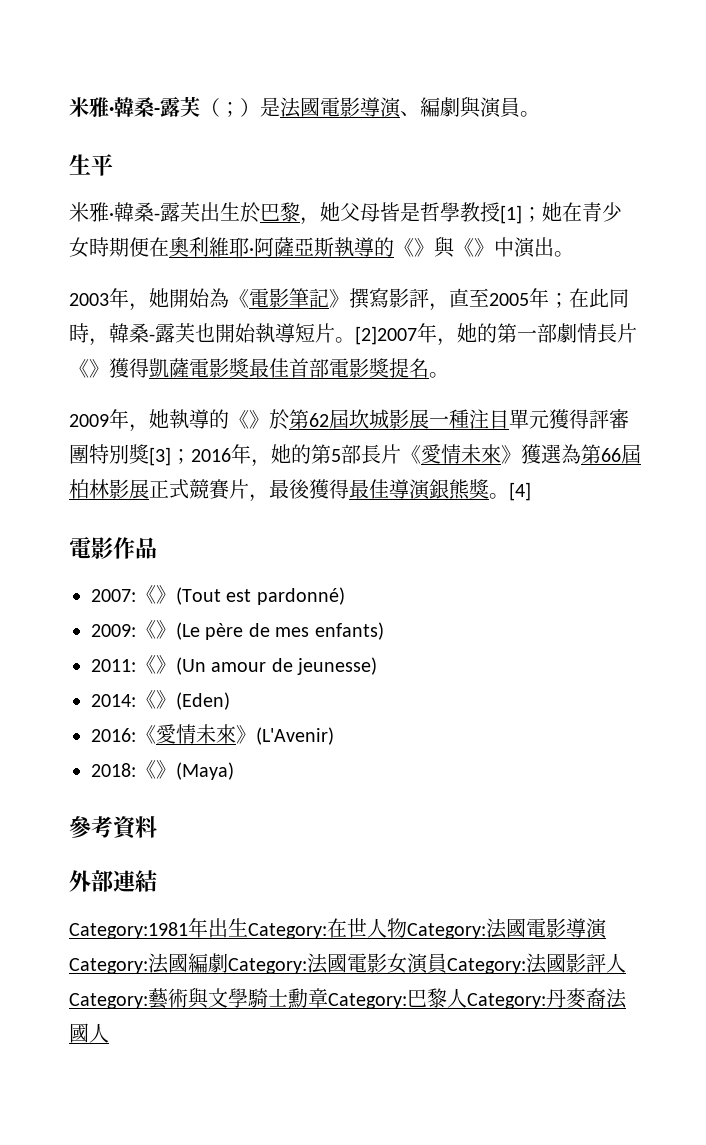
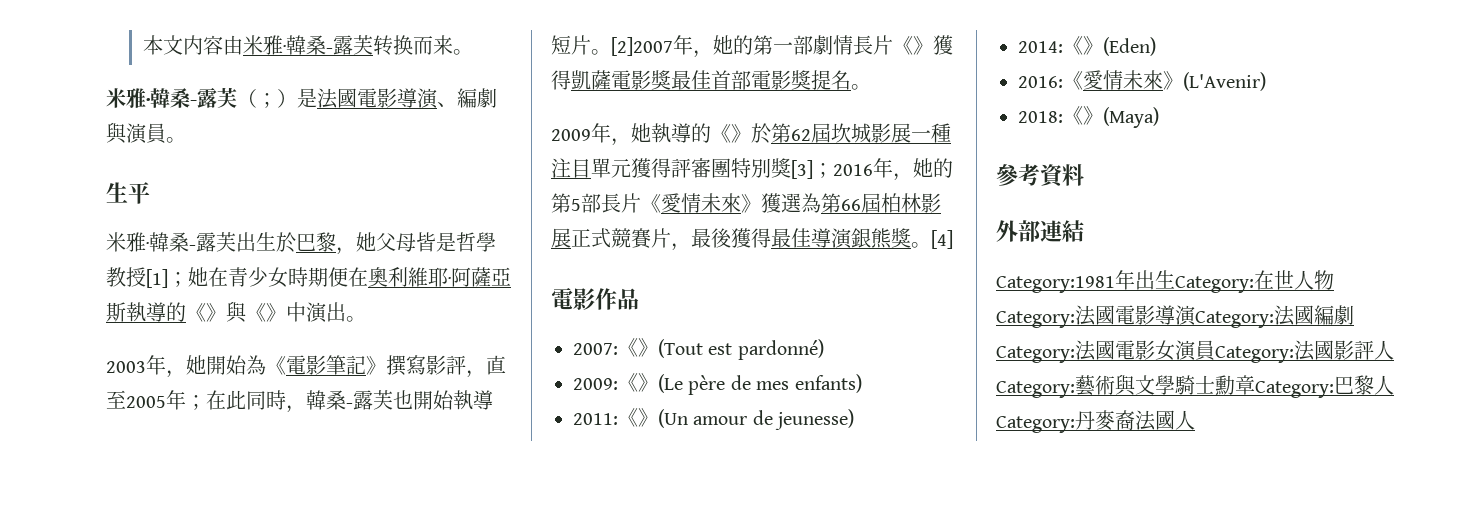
+ 本文内容由米雅·韓桑-露芙转换而来。

